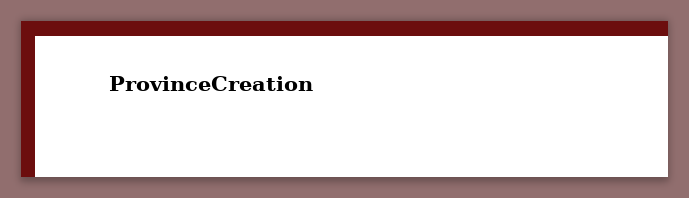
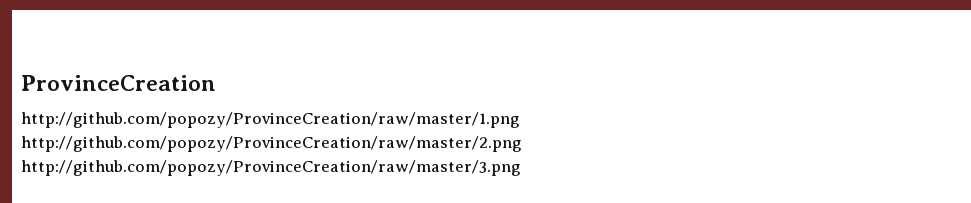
+ http://github.com/popozy/ProvinceCreation/raw/master/1.png http://github.com/popozy/ProvinceCreation/raw/master/2.png http://github.com/popozy/ProvinceCreation/raw/master/3.png

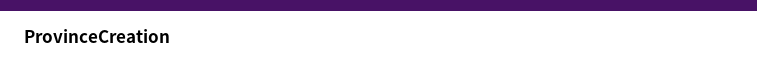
- http://github.com/popozy/ProvinceCreation/raw/master/1.png http://github.com/popozy/ProvinceCreation/raw/master/2.png http://github.com/popozy/ProvinceCreation/raw/master/3.png

